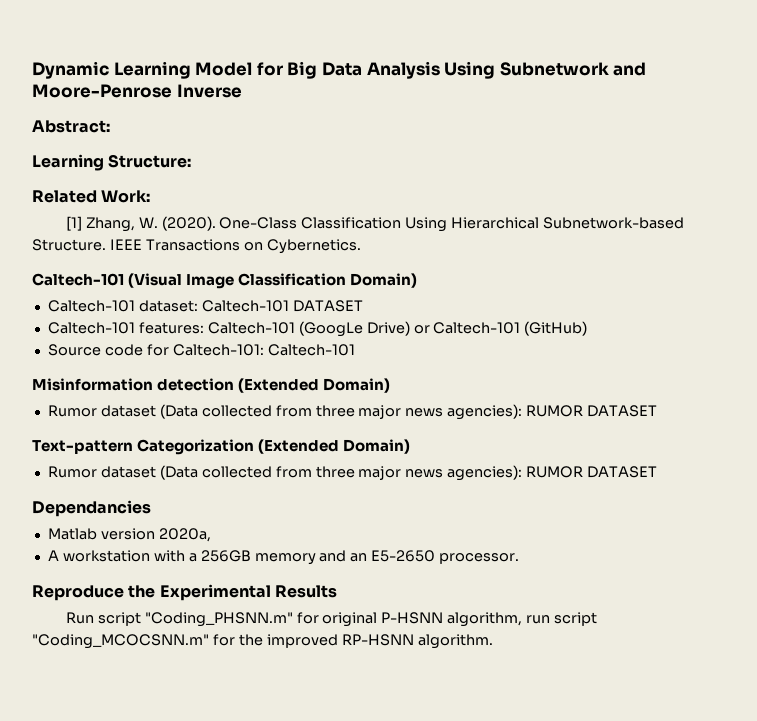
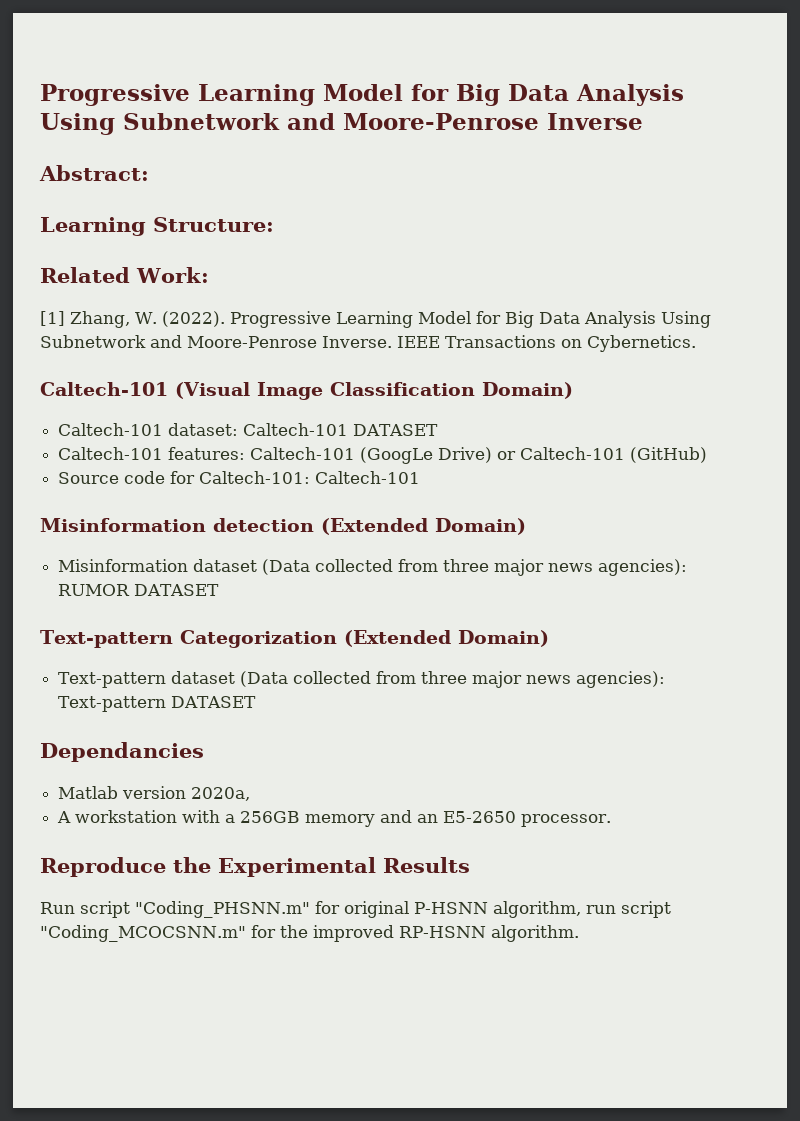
- Dynamic Learning Model for Big Data Analysis Using Subnetwork and Moore-Penrose Inverse
+ Progressive Learning Model for Big Data Analysis Using Subnetwork and Moore-Penrose Inverse
- [1] Zhang, W. (2020). One-Class Classification Using Hierarchical Subnetwork-based Structure.
+ [1] Zhang, W. (2022). Progressive Learning Model for Big Data Analysis Using Subnetwork and Moore-Penrose Inverse.
  Misinformation detection (Extended Domain)
- Rumor dataset (Data collected from three major news agencies): RUMOR DATASET
+ Misinformation dataset (Data collected from three major news agencies): RUMOR DATASET
  Text-pattern Categorization (Extended Domain)
- Rumor dataset (Data collected from three major news agencies): RUMOR DATASET
+ Text-pattern dataset (Data collected from three major news agencies): Text-pattern DATASET

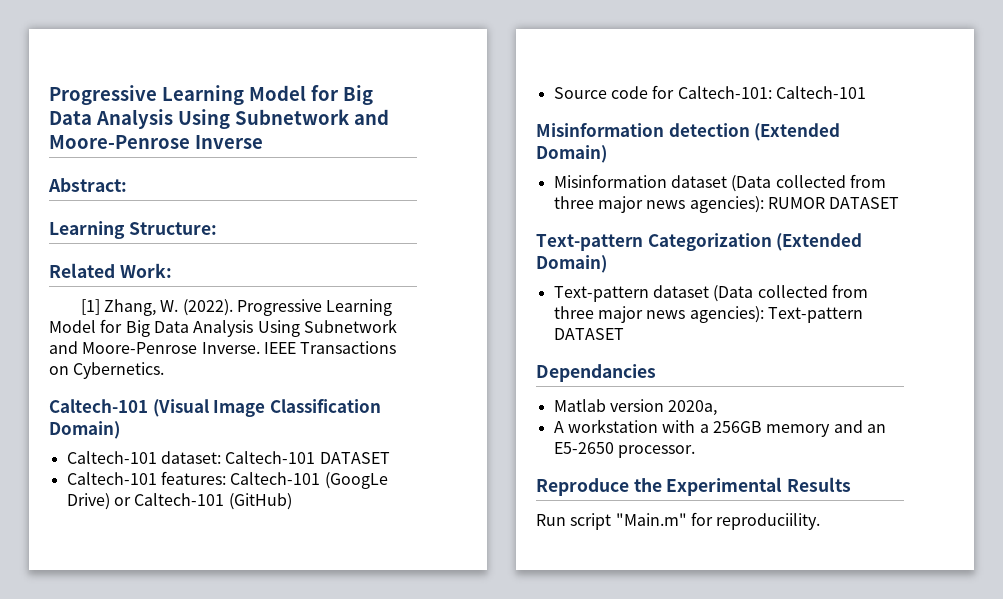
- Run script "Coding_PHSNN.m" for original P-HSNN algorithm, run script "Coding_MCOCSNN.m" for the improved RP-HSNN algorithm.
+ Run script "Main.m" for reproduciility.

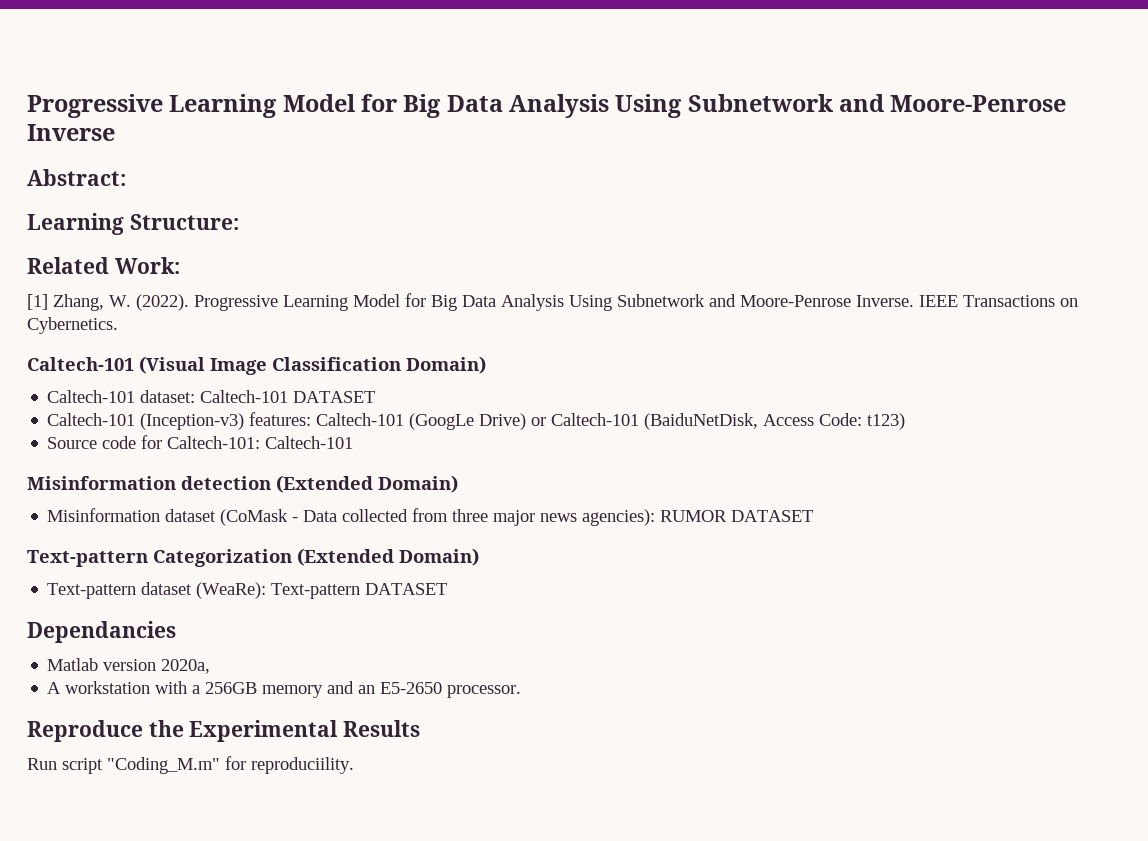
- Caltech-101 features: Caltech-101 (GoogLe Drive) or Caltech-101 (GitHub)
+ Caltech-101 (Inception-v3) features: Caltech-101 (GoogLe Drive) or Caltech-101 (BaiduNetDisk, Access Code: t123)
- Misinformation dataset (Data collected from three major news agencies): RUMOR DATASET
+ Misinformation dataset (CoMask - Data collected from three major news agencies): RUMOR DATASET
- Text-pattern dataset (Data collected from three major news agencies): Text-pattern DATASET
+ Text-pattern dataset (WeaRe): Text-pattern DATASET
- Run script "Main.m" for reproduciility.
+ Run script "Coding_M.m" for reproduciility.

